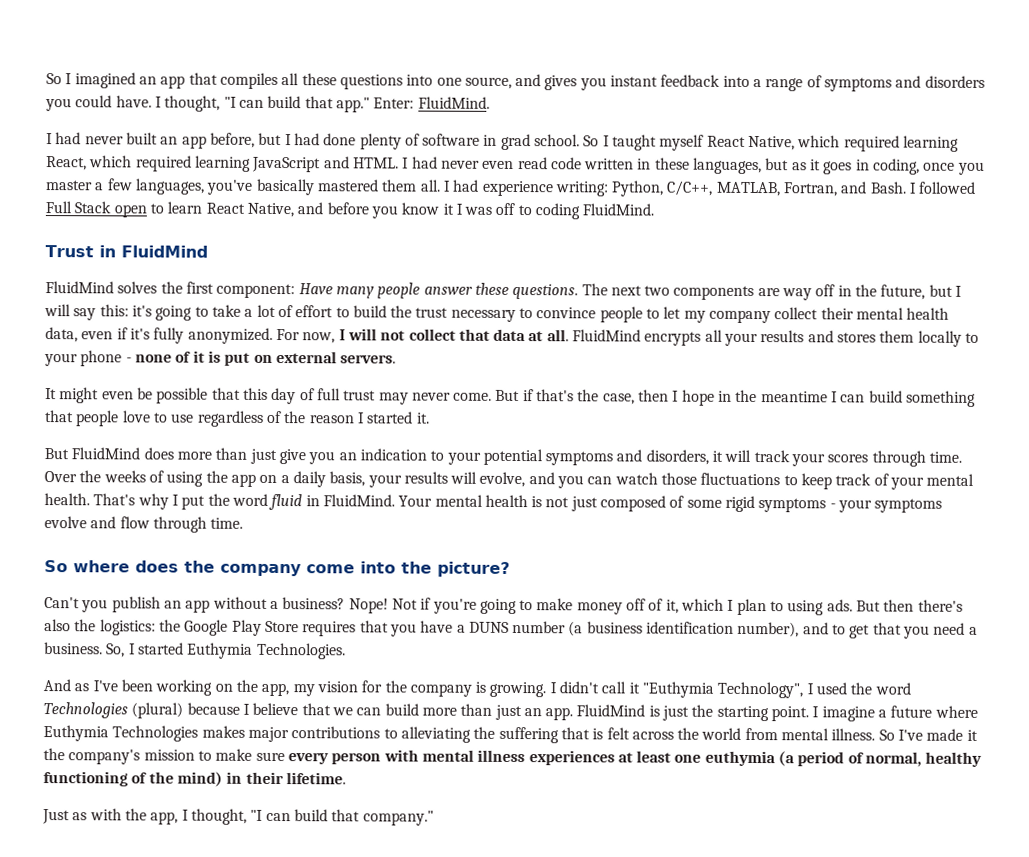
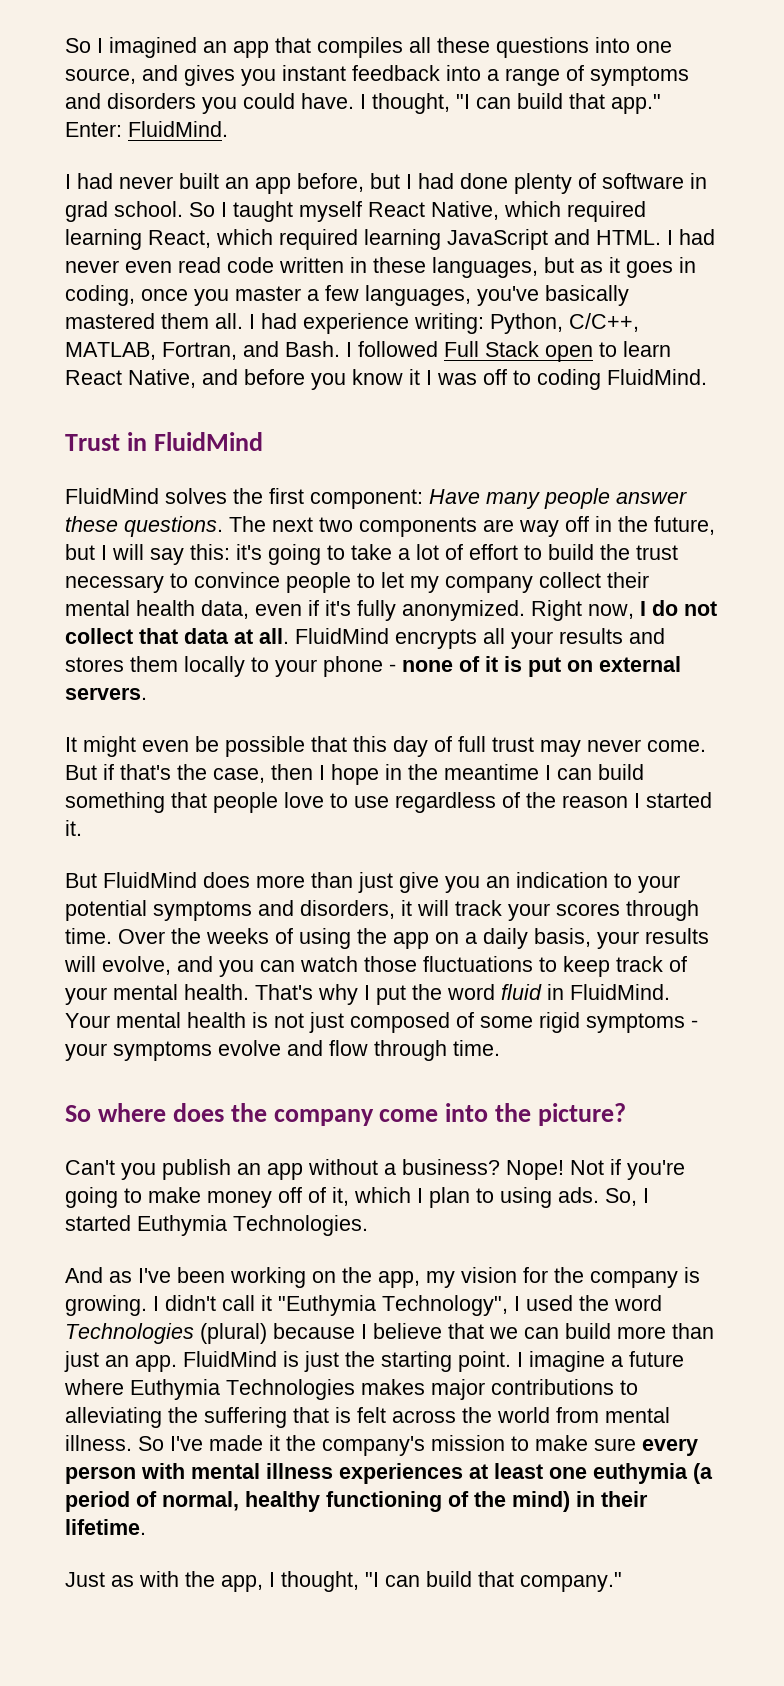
- For now, I will not collect that data at all.
+ Right now, I do not collect that data at all.
- But then there's also the logistics: the Google Play Store requires that you have a DUNS number (a business identification number), and to get that you need a business.

